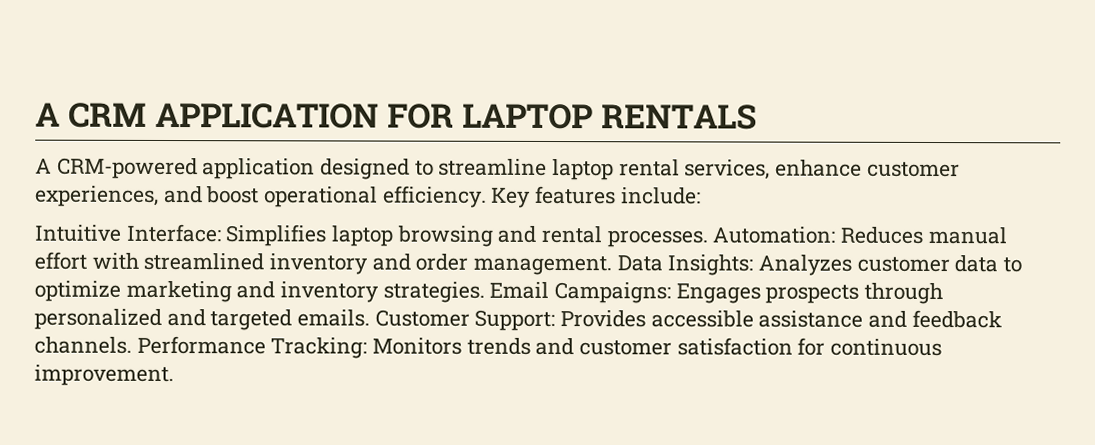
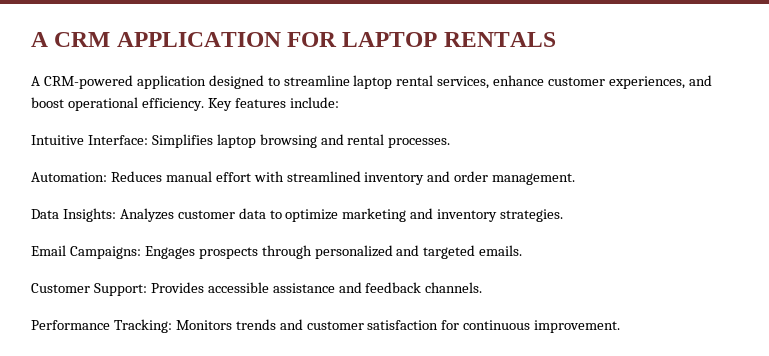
- Intuitive Interface: Simplifies laptop browsing and rental processes. Automation: Reduces manual effort with streamlined inventory and order management. Data Insights: Analyzes customer data to optimize marketing and inventory strategies. Email Campaigns: Engages prospects through personalized and targeted emails. Customer Support: Provides accessible assistance and feedback channels. Performance Tracking: Monitors trends and customer satisfaction for continuous improvement.
+ Intuitive Interface: Simplifies laptop browsing and rental processes.
+ Automation: Reduces manual effort with streamlined inventory and order management.
+ Data Insights: Analyzes customer data to optimize marketing and inventory strategies.
+ Email Campaigns: Engages prospects through personalized and targeted emails.
+ Customer Support: Provides accessible assistance and feedback channels.
+ Performance Tracking: Monitors trends and customer satisfaction for continuous improvement.

